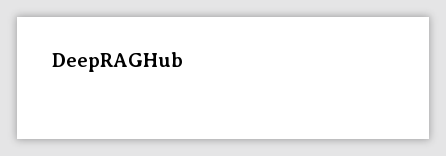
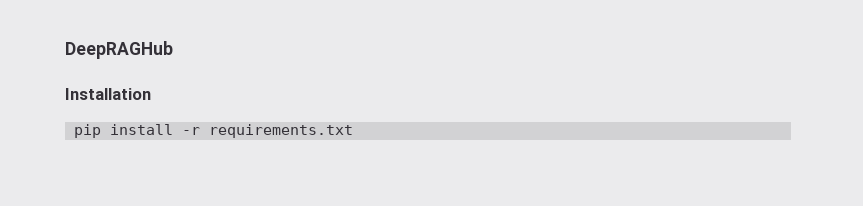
+ Installation
+ pip install -r requirements.txt

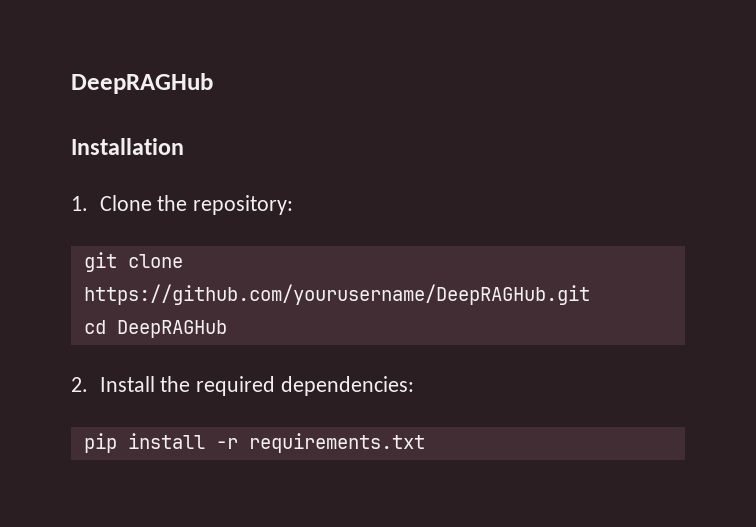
+ 1. Clone the repository:
+ git clone https://github.com/yourusername/DeepRAGHub.git
+ cd DeepRAGHub
+ 2. Install the required dependencies:

